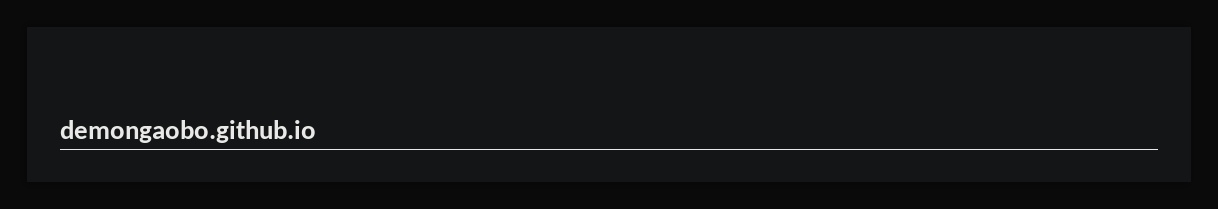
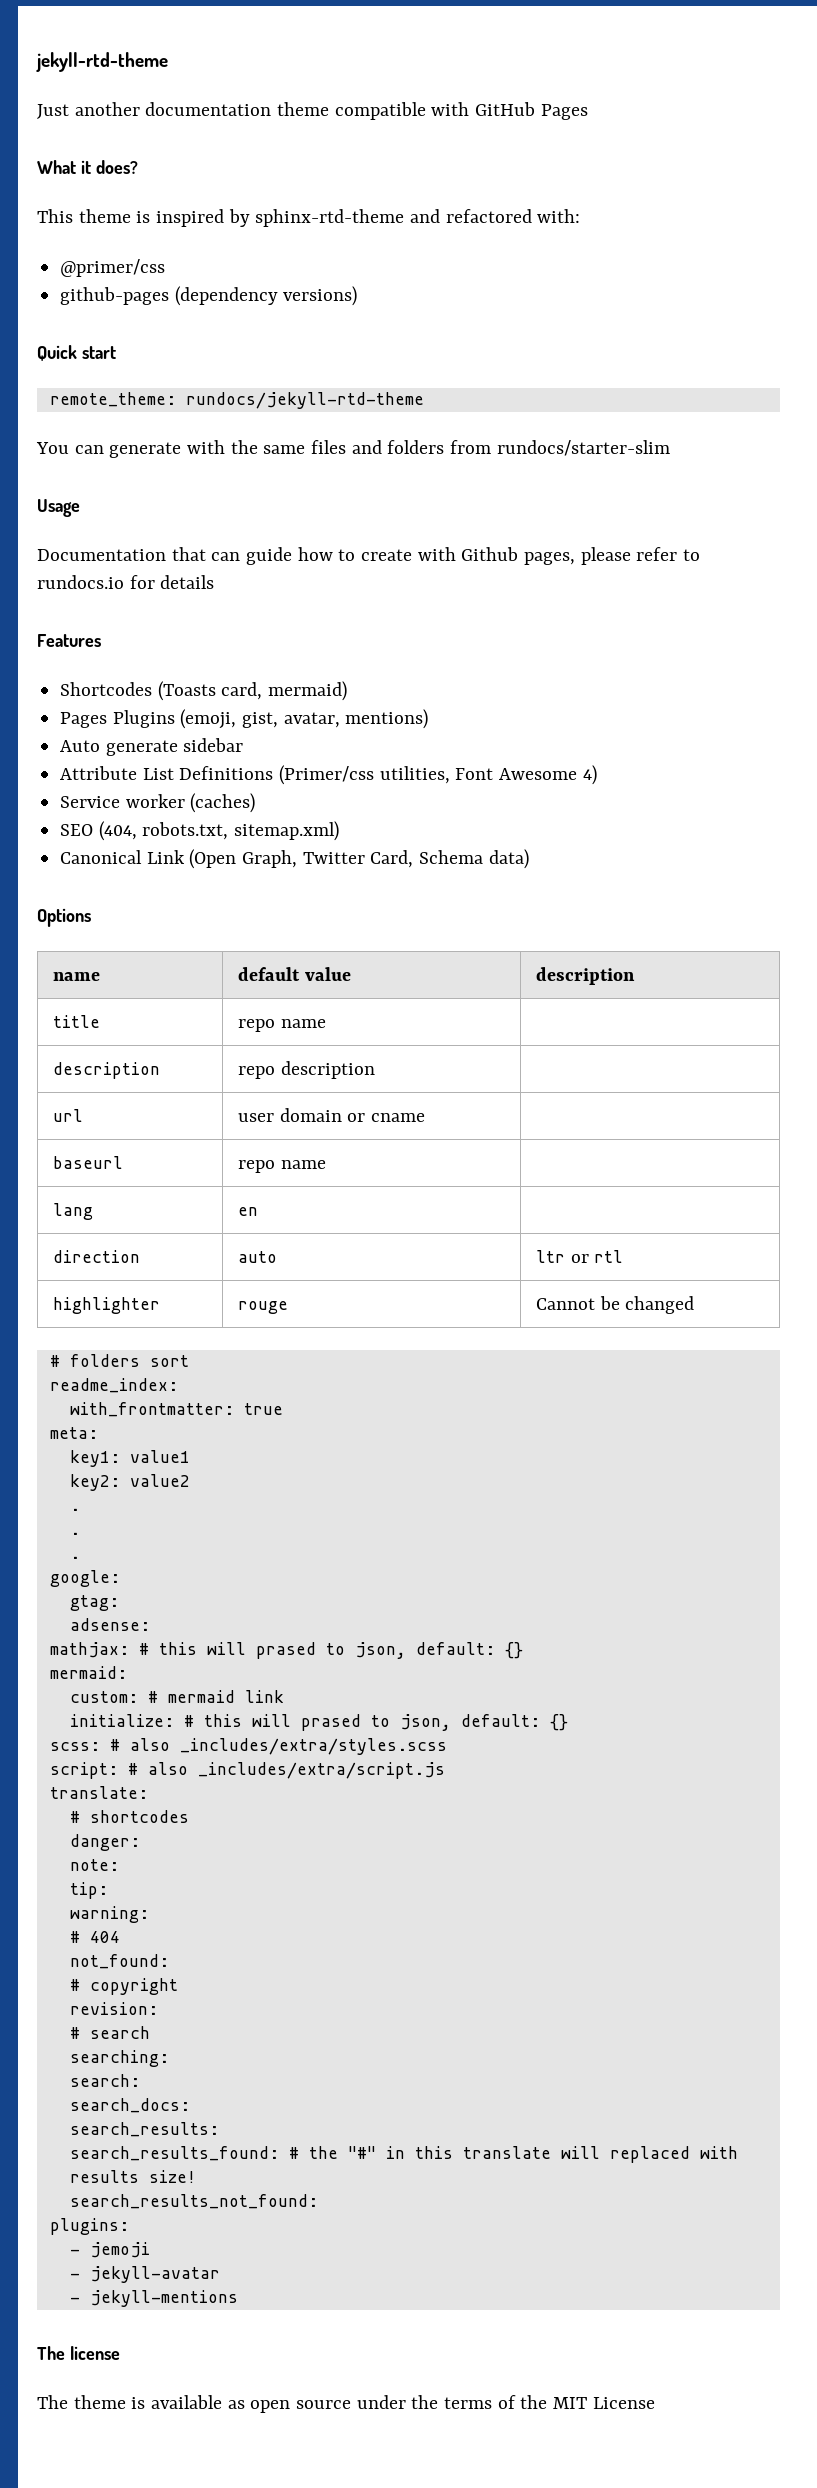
- demongaobo.github.io
+ jekyll-rtd-theme
+ Just another documentation theme compatible with GitHub Pages
+ What it does?
+ This theme is inspired by sphinx-rtd-theme and refactored with:
+ @primer/css
+ github-pages (dependency versions)
+ Quick start
+ remote_theme: rundocs/jekyll-rtd-theme
+ You can generate with the same files and folders from rundocs/starter-slim
+ Usage
+ Documentation that can guide how to create with Github pages, please refer to rundocs.io for details
+ Features
+ Shortcodes (Toasts card, mermaid)
+ Pages Plugins (emoji, gist, avatar, mentions)
+ Auto generate sidebar
+ Attribute List Definitions (Primer/css utilities, Font Awesome 4)
+ Service worker (caches)
+ SEO (404, robots.txt, sitemap.xml)
+ Canonical Link (Open Graph, Twitter Card, Schema data)
+ Options
+ name | default value | description
+ title | repo name |
+ description | repo description |
+ url | user domain or cname |
+ baseurl | repo name |
+ lang | en |
+ direction | auto | ltr or rtl
+ highlighter | rouge | Cannot be changed
+ # folders sort
+ readme_index:
+ with_frontmatter: true
+ meta:
+ key1: value1
+ key2: value2
+ .
+ .
+ .
+ google:
+ gtag:
+ adsense:
+ mathjax: # this will prased to json, default: {}
+ mermaid:
+ custom: # mermaid link
+ initialize: # this will prased to json, default: {}
+ scss: # also _includes/extra/styles.scss
+ script: # also _includes/extra/script.js
+ translate:
+ # shortcodes
+ danger:
+ note:
+ tip:
+ warning:
+ # 404
+ not_found:
+ # copyright
+ revision:
+ # search
+ searching:
+ search:
+ search_docs:
+ search_results:
+ search_results_found: # the "#" in this translate will replaced with results size!
+ search_results_not_found:
+ plugins:
+ - jemoji
+ - jekyll-avatar
+ - jekyll-mentions
+ The license
+ The theme is available as open source under the terms of the MIT License

